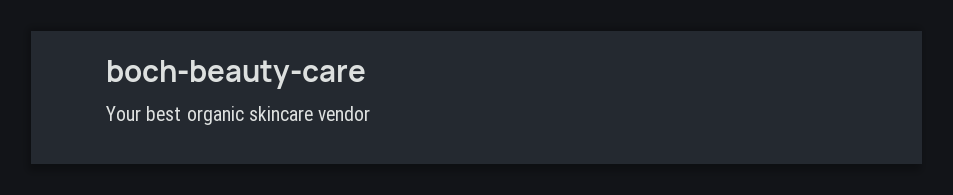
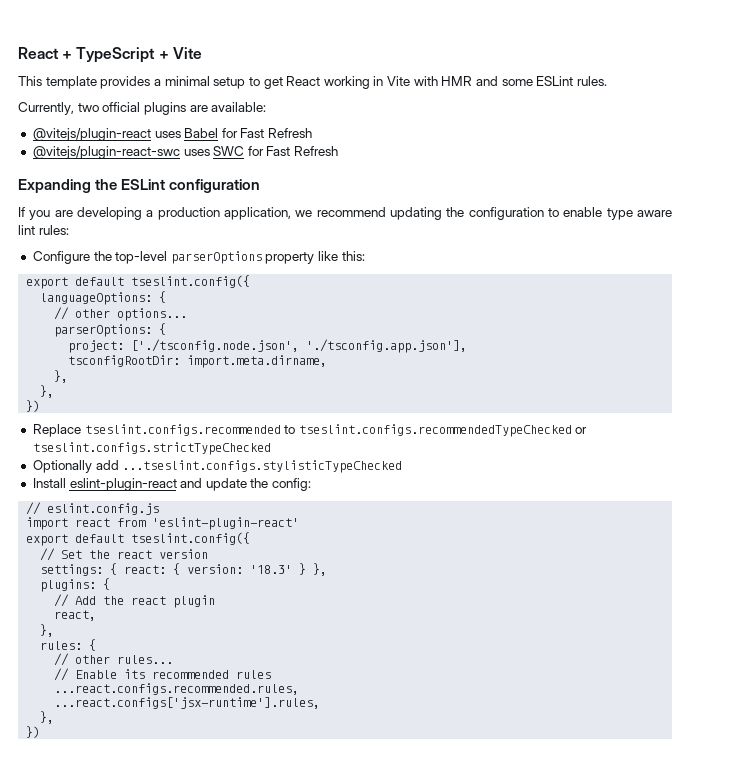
- boch-beauty-care
- Your best organic skincare vendor
+ React + TypeScript + Vite
+ This template provides a minimal setup to get React working in Vite with HMR and some ESLint rules.
+ Currently, two official plugins are available:
+ @vitejs/plugin-react uses Babel for Fast Refresh
+ @vitejs/plugin-react-swc uses SWC for Fast Refresh
+ Expanding the ESLint configuration
+ If you are developing a production application, we recommend updating the configuration to enable type aware lint rules:
+ Configure the top-level parserOptions property like this:
+ export default tseslint.config({
+ languageOptions: {
+ // other options...
+ parserOptions: {
+ project: ['./tsconfig.node.json', './tsconfig.app.json'],
+ tsconfigRootDir: import.meta.dirname,
+ },
+ },
+ })
+ Replace tseslint.configs.recommended to tseslint.configs.recommendedTypeChecked or tseslint.configs.strictTypeChecked
+ Optionally add ...tseslint.configs.stylisticTypeChecked
+ Install eslint-plugin-react and update the config:
+ // eslint.config.js
+ import react from 'eslint-plugin-react'
+ export default tseslint.config({
+ // Set the react version
+ settings: { react: { version: '18.3' } },
+ plugins: {
+ // Add the react plugin
+ react,
+ },
+ rules: {
+ // other rules...
+ // Enable its recommended rules
+ ...react.configs.recommended.rules,
+ ...react.configs['jsx-runtime'].rules,
+ },
+ })

